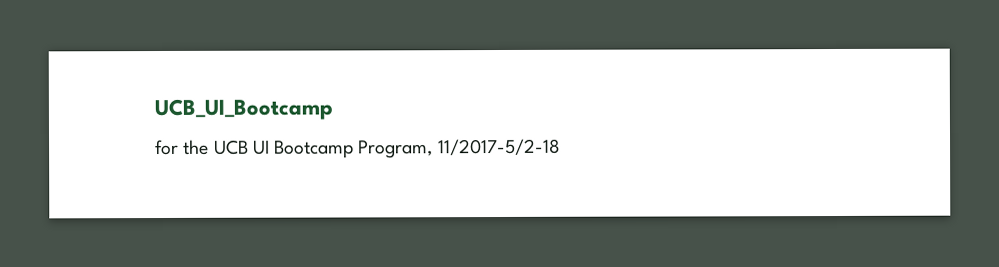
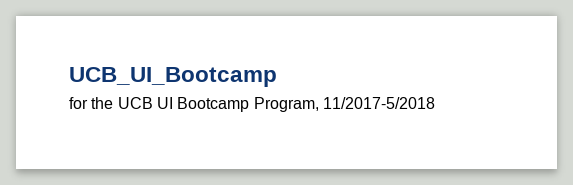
- for the UCB UI Bootcamp Program, 11/2017-5/2-18
+ for the UCB UI Bootcamp Program, 11/2017-5/2018

